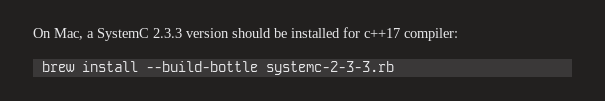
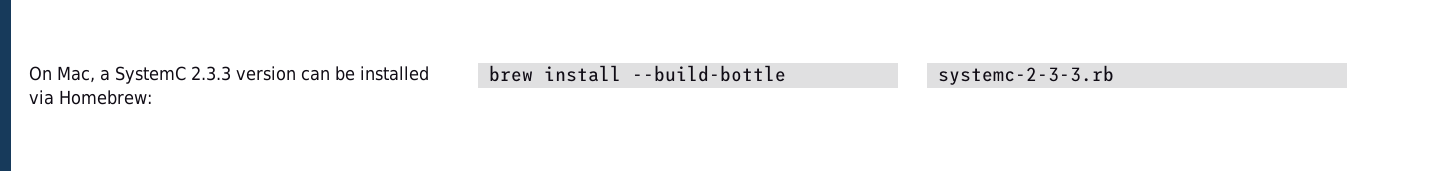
- On Mac, a SystemC 2.3.3 version should be installed for c++17 compiler:
+ On Mac, a SystemC 2.3.3 version can be installed via Homebrew:

